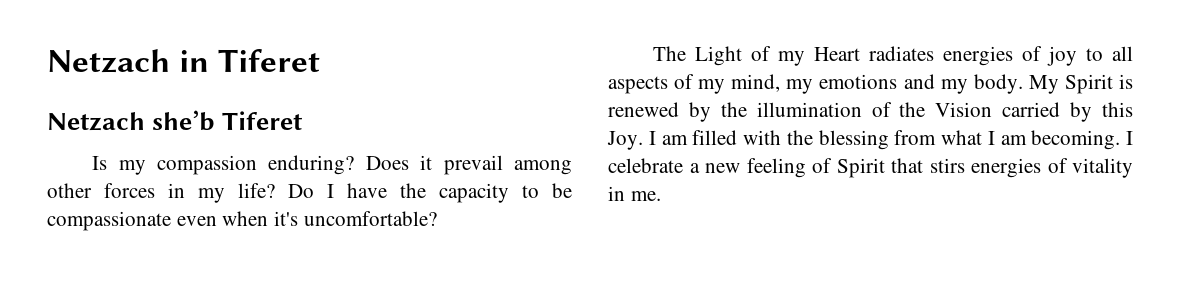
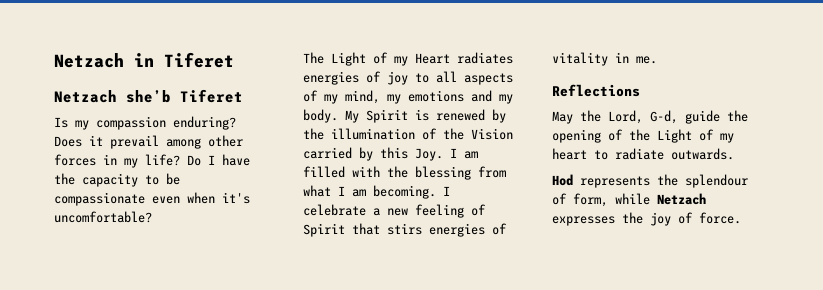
+ Reflections
+ May the Lord, G-d, guide the opening of the Light of my heart to radiate outwards.
+ Hod represents the splendour of form, while Netzach expresses the joy of force.

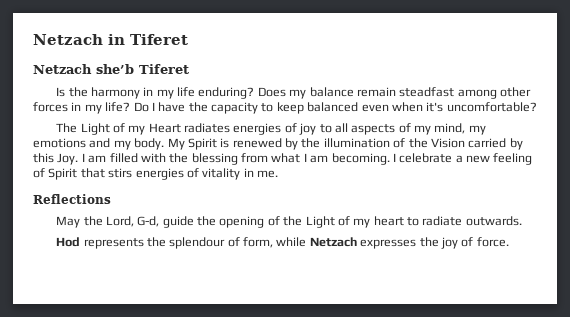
- Is my compassion enduring? Does it prevail among other forces in my life?
+ Is the harmony in my life enduring? Does my balance remain steadfast among other forces in my life?
- Do I have the capacity to be compassionate even when it's uncomfortable?
+ Do I have the capacity to keep balanced even when it's uncomfortable?

